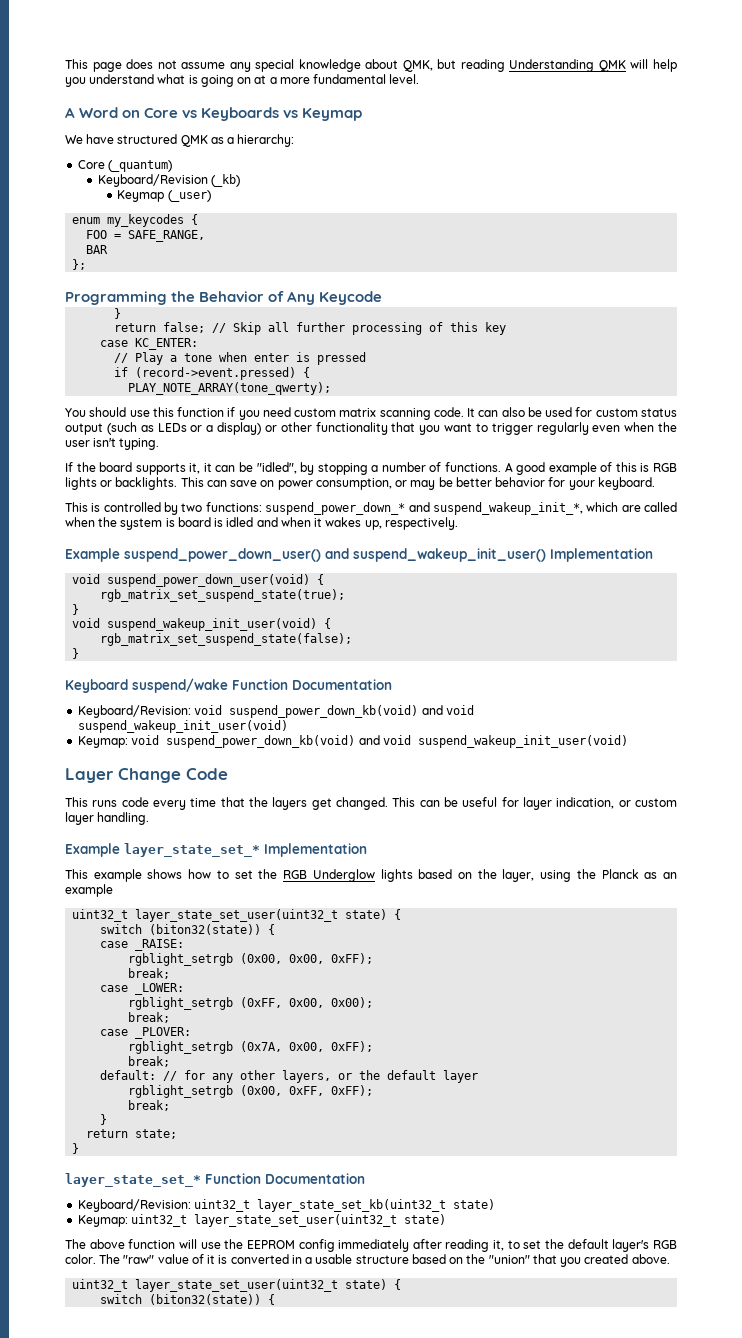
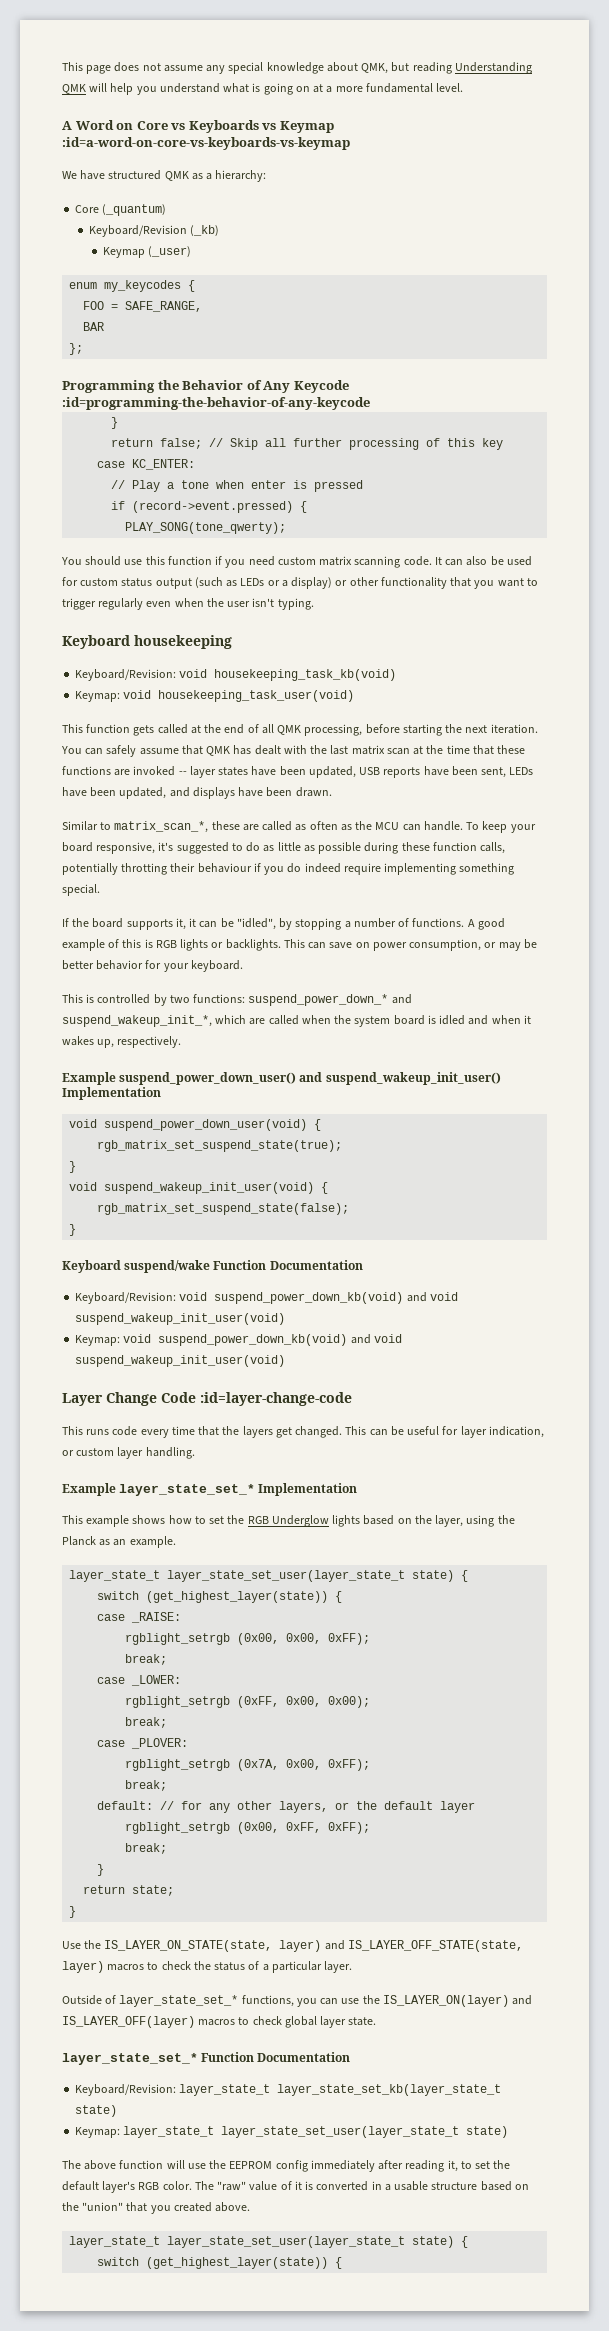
- A Word on Core vs Keyboards vs Keymap
+ A Word on Core vs Keyboards vs Keymap :id=a-word-on-core-vs-keyboards-vs-keymap
- Programming the Behavior of Any Keycode
+ Programming the Behavior of Any Keycode :id=programming-the-behavior-of-any-keycode
- PLAY_NOTE_ARRAY(tone_qwerty);
+ PLAY_SONG(tone_qwerty);
+ Keyboard housekeeping
+ Keyboard/Revision: void housekeeping_task_kb(void)
+ Keymap: void housekeeping_task_user(void)
+ This function gets called at the end of all QMK processing, before starting the next iteration. You can safely assume that QMK has dealt with the last matrix scan at the time that these functions are invoked -- layer states have been updated, USB reports have been sent, LEDs have been updated, and displays have been drawn.
+ Similar to matrix_scan_*, these are called as often as the MCU can handle. To keep your board responsive, it's suggested to do as little as possible during these function calls, potentially throtting their behaviour if you do indeed require implementing something special.
- This is controlled by two functions: suspend_power_down_* and suspend_wakeup_init_*, which are called when the system is board is idled and when it wakes up, respectively.
+ This is controlled by two functions: suspend_power_down_* and suspend_wakeup_init_*, which are called when the system board is idled and when it wakes up, respectively.
- Layer Change Code
+ Layer Change Code :id=layer-change-code
- This example shows how to set the RGB Underglow lights based on the layer, using the Planck as an example
- uint32_t layer_state_set_user(uint32_t state) {
- switch (biton32(state)) {
+ This example shows how to set the RGB Underglow lights based on the layer, using the Planck as an example.
+ layer_state_t layer_state_set_user(layer_state_t state) {
+ switch (get_highest_layer(state)) {
+ Use the IS_LAYER_ON_STATE(state, layer) and IS_LAYER_OFF_STATE(state, layer) macros to check the status of a particular layer.
+ Outside of layer_state_set_* functions, you can use the IS_LAYER_ON(layer) and IS_LAYER_OFF(layer) macros to check global layer state.
- Keyboard/Revision: uint32_t layer_state_set_kb(uint32_t state)
+ Keyboard/Revision: layer_state_t layer_state_set_kb(layer_state_t state)
- Keymap: uint32_t layer_state_set_user(uint32_t state)
+ Keymap: layer_state_t layer_state_set_user(layer_state_t state)
  The "raw" value of it is converted in a usable structure based on the "union" that you created above.
- uint32_t layer_state_set_user(uint32_t state) {
- switch (biton32(state)) {
+ layer_state_t layer_state_set_user(layer_state_t state) {
+ switch (get_highest_layer(state)) {

